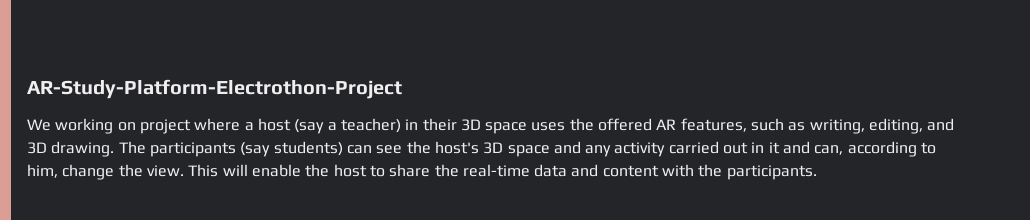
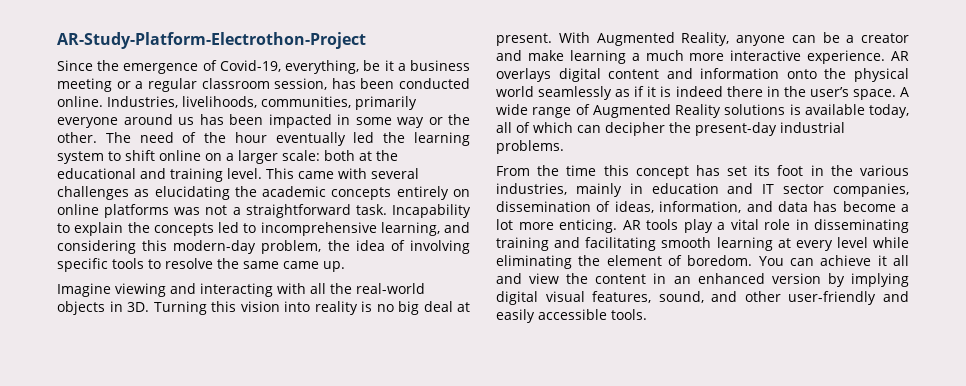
- We working on project where a host (say a teacher) in their 3D space uses the offered AR features, such as writing, editing, and 3D drawing. The participants (say students) can see the host's 3D space and any activity carried out in it and can, according to him, change the view. This will enable the host to share the real-time data and content with the participants.
+ Since the emergence of Covid-19, everything, be it a business meeting or a regular classroom session, has been conducted online. Industries, livelihoods, communities, primarily everyone around us has been impacted in some way or the other. The need of the hour eventually led the learning system to shift online on a larger scale: both at the educational and training level. This came with several challenges as elucidating the academic concepts entirely on online platforms was not a straightforward task. Incapability to explain the concepts led to incomprehensive learning, and considering this modern-day problem, the idea of involving specific tools to resolve the same came up.
+ Imagine viewing and interacting with all the real-world objects in 3D. Turning this vision into reality is no big deal at present. With Augmented Reality, anyone can be a creator and make learning a much more interactive experience. AR overlays digital content and information onto the physical world seamlessly as if it is indeed there in the user’s space. A wide range of Augmented Reality solutions is available today, all of which can decipher the present-day industrial problems.
+ From the time this concept has set its foot in the various industries, mainly in education and IT sector companies, dissemination of ideas, information, and data has become a lot more enticing. AR tools play a vital role in disseminating training and facilitating smooth learning at every level while eliminating the element of boredom. You can achieve it all and view the content in an enhanced version by implying digital visual features, sound, and other user-friendly and easily accessible tools.

